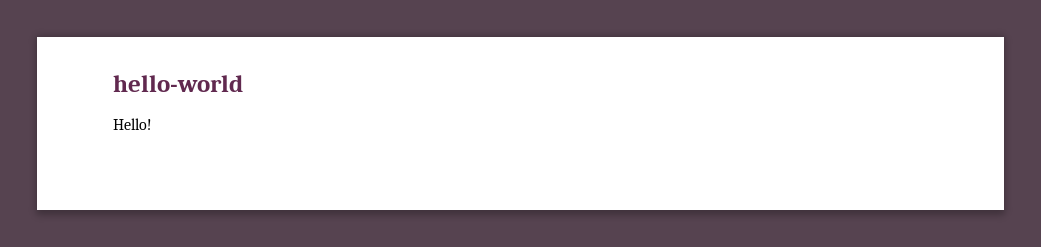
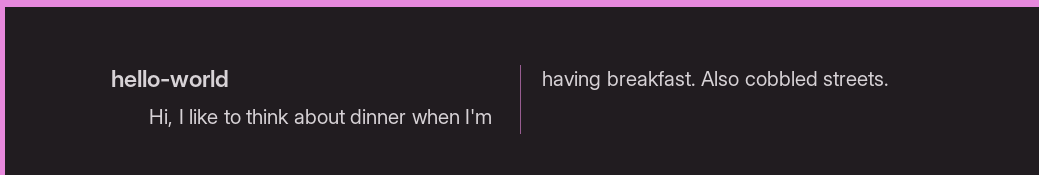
- Hello!
+ Hi, I like to think about dinner when I'm having breakfast. Also cobbled streets.

